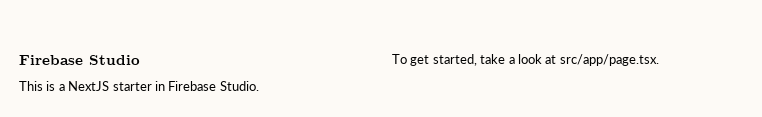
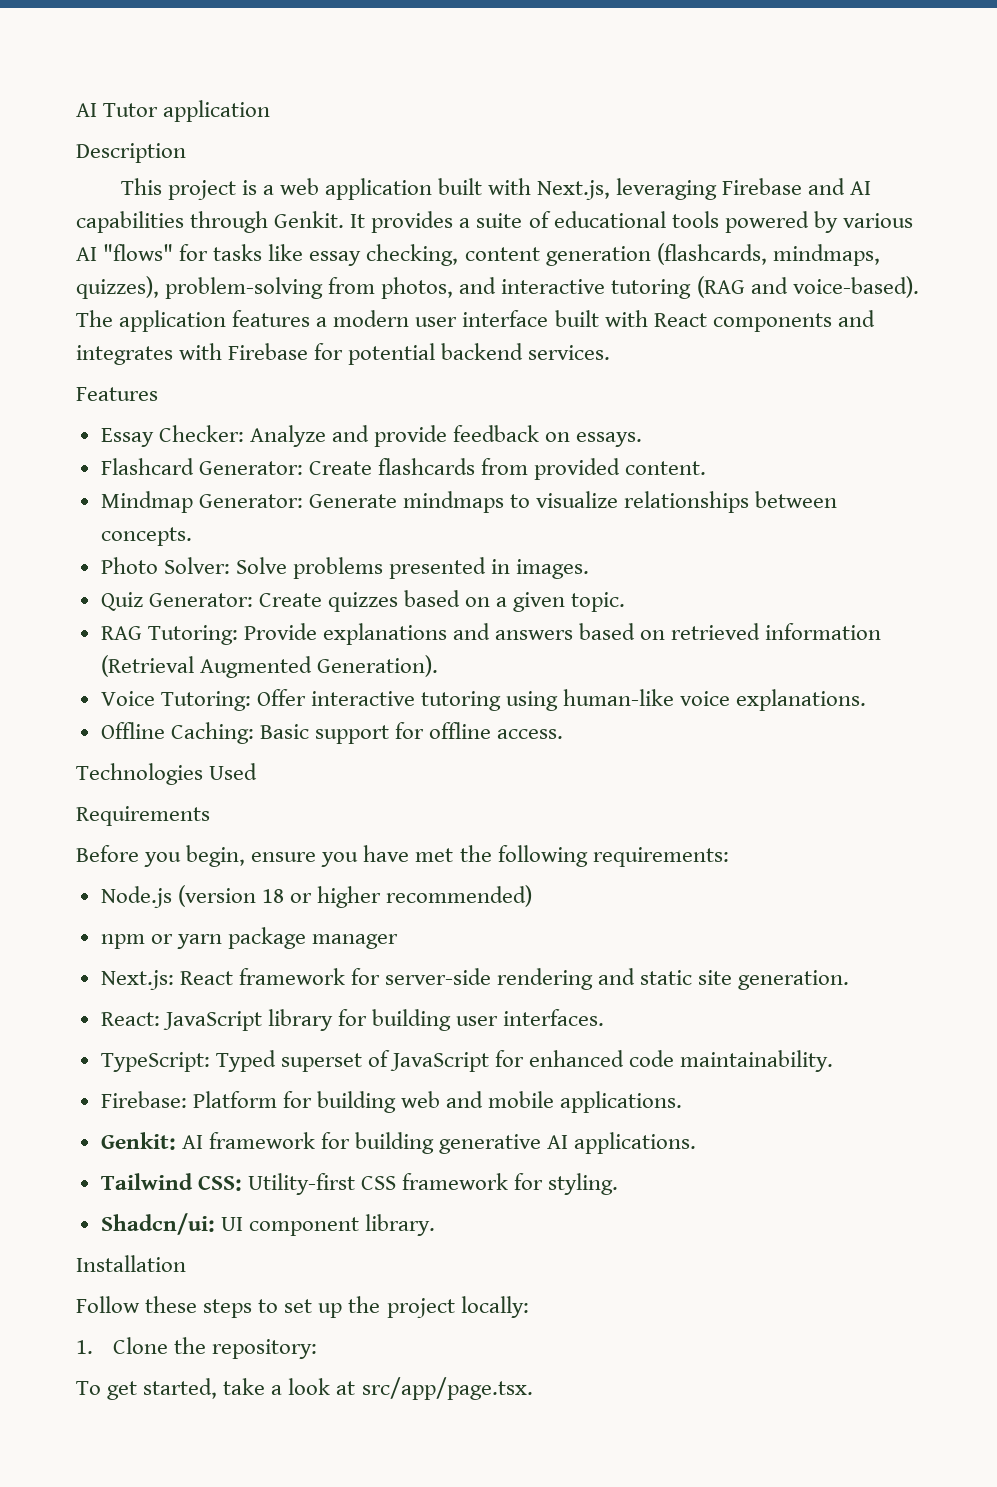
- Firebase Studio
+ AI Tutor application
+ Description
- This is a NextJS starter in Firebase Studio.
+ This project is a web application built with Next.js, leveraging Firebase and AI capabilities through Genkit. It provides a suite of educational tools powered by various AI "flows" for tasks like essay checking, content generation (flashcards, mindmaps, quizzes), problem-solving from photos, and interactive tutoring (RAG and voice-based). The application features a modern user interface built with React components and integrates with Firebase for potential backend services.
+ Features
+ Essay Checker: Analyze and provide feedback on essays.
+ Flashcard Generator: Create flashcards from provided content.
+ Mindmap Generator: Generate mindmaps to visualize relationships between concepts.
+ Photo Solver: Solve problems presented in images.
+ Quiz Generator: Create quizzes based on a given topic.
+ RAG Tutoring: Provide explanations and answers based on retrieved information (Retrieval Augmented Generation).
+ Voice Tutoring: Offer interactive tutoring using human-like voice explanations.
+ Offline Caching: Basic support for offline access.
+ Technologies Used
+ Requirements
+ Before you begin, ensure you have met the following requirements:
+ Node.js (version 18 or higher recommended)
+ npm or yarn package manager
+ Next.js: React framework for server-side rendering and static site generation.
+ React: JavaScript library for building user interfaces.
+ TypeScript: Typed superset of JavaScript for enhanced code maintainability.
+ Firebase: Platform for building web and mobile applications.
+ Genkit: AI framework for building generative AI applications.
+ Tailwind CSS: Utility-first CSS framework for styling.
+ Shadcn/ui: UI component library.
+ Installation
+ Follow these steps to set up the project locally:
+ 1. Clone the repository:

